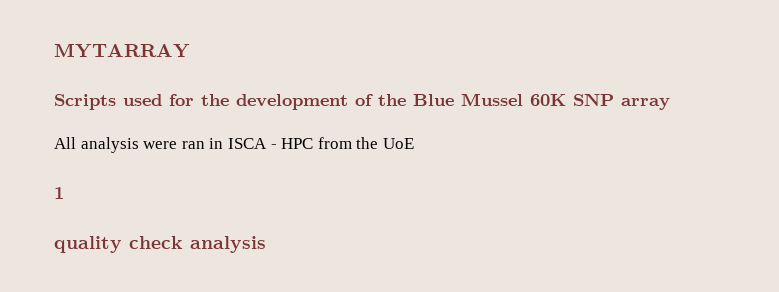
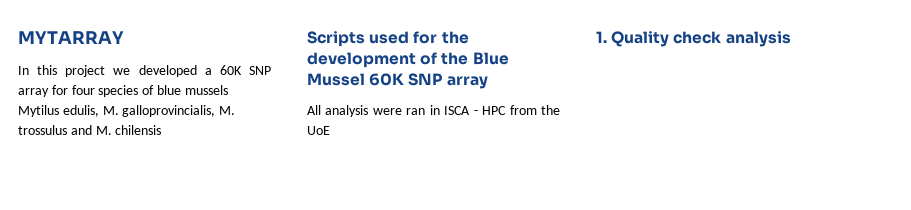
+ In this project we developed a 60K SNP array for four species of blue mussels Mytilus edulis, M. galloprovincialis, M. trossulus and M. chilensis
- 1
- quality check analysis
+ 1. Quality check analysis

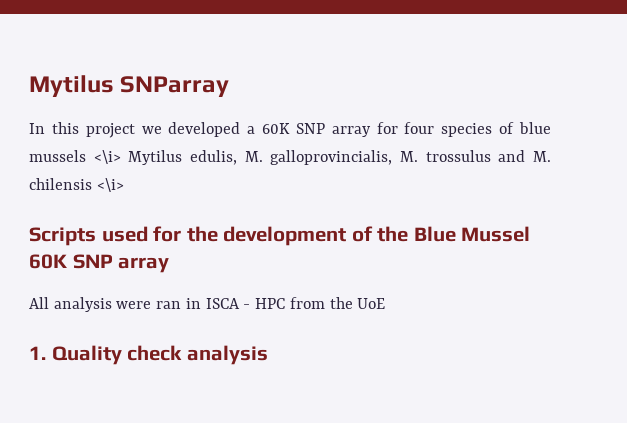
- MYTARRAY
+ Mytilus SNParray
- In this project we developed a 60K SNP array for four species of blue mussels Mytilus edulis, M. galloprovincialis, M. trossulus and M. chilensis
+ In this project we developed a 60K SNP array for four species of blue mussels <\i> Mytilus edulis, M. galloprovincialis, M. trossulus and M. chilensis <\i>

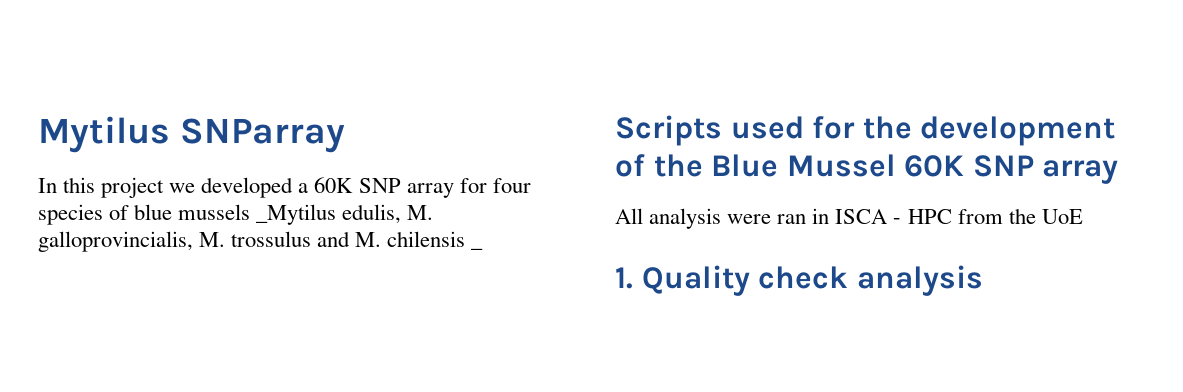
- In this project we developed a 60K SNP array for four species of blue mussels <\i> Mytilus edulis, M. galloprovincialis, M. trossulus and M. chilensis <\i>
+ In this project we developed a 60K SNP array for four species of blue mussels _Mytilus edulis, M. galloprovincialis, M. trossulus and M. chilensis _

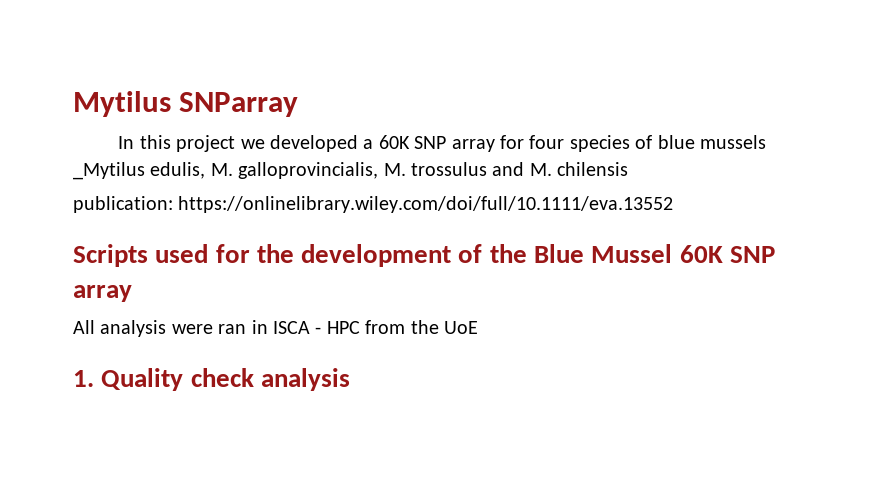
- In this project we developed a 60K SNP array for four species of blue mussels _Mytilus edulis, M. galloprovincialis, M. trossulus and M. chilensis _
+ In this project we developed a 60K SNP array for four species of blue mussels _Mytilus edulis, M. galloprovincialis, M. trossulus and M. chilensis
+ publication: https://onlinelibrary.wiley.com/doi/full/10.1111/eva.13552

